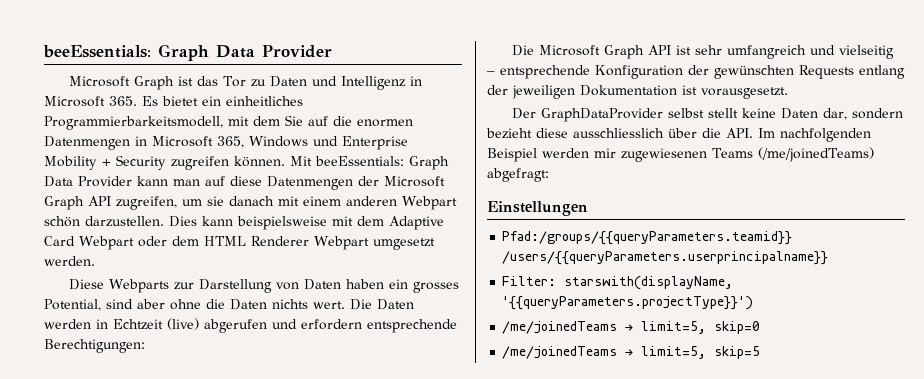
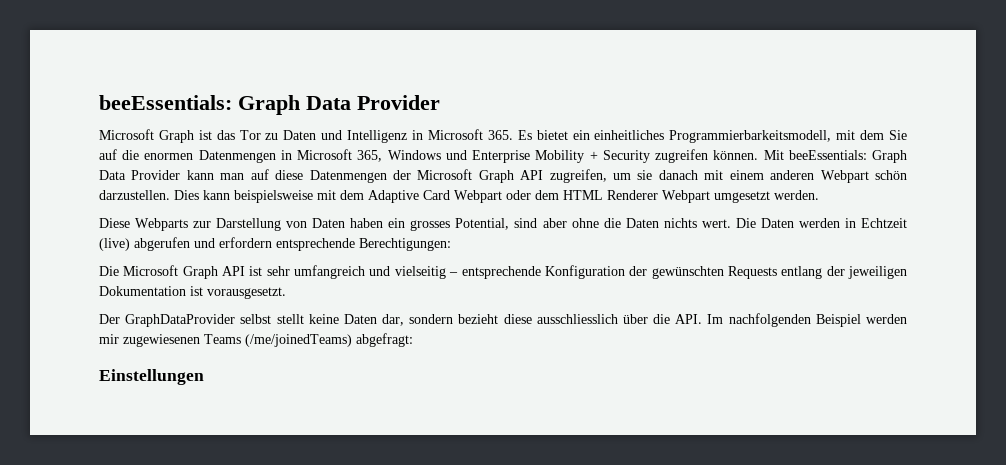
- Pfad:/groups/{{queryParameters.teamid}} /users/{{queryParameters.userprincipalname}}
- Filter: starswith(displayName, '{{queryParameters.projectType}}')
- /me/joinedTeams → limit=5, skip=0
- /me/joinedTeams → limit=5, skip=5

